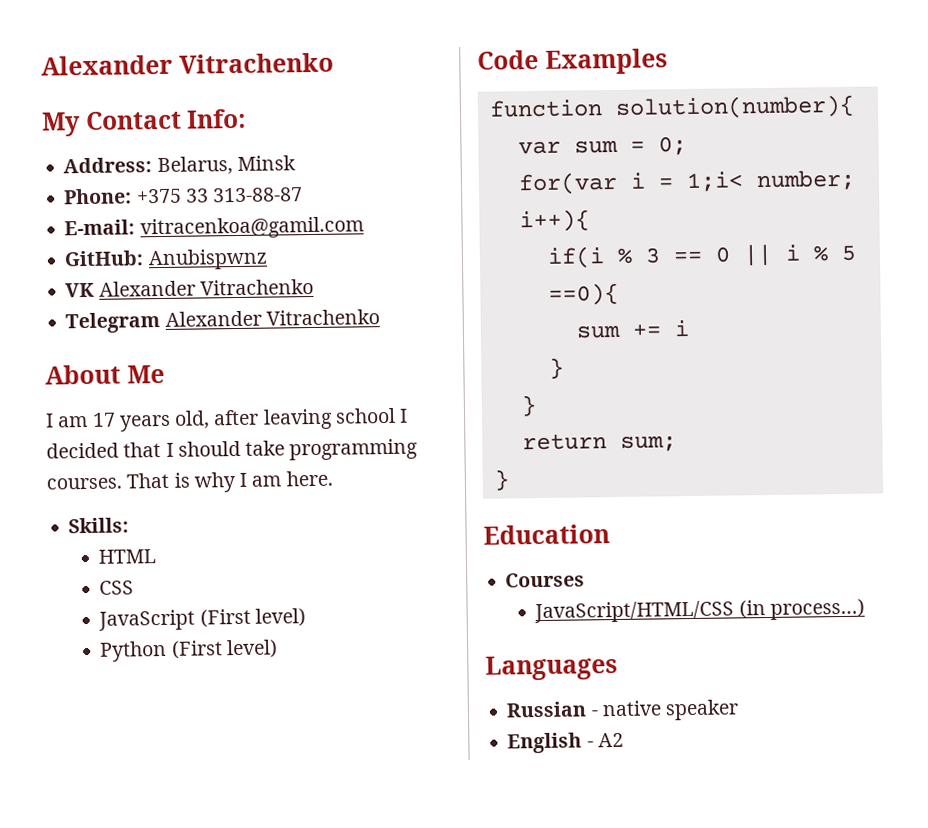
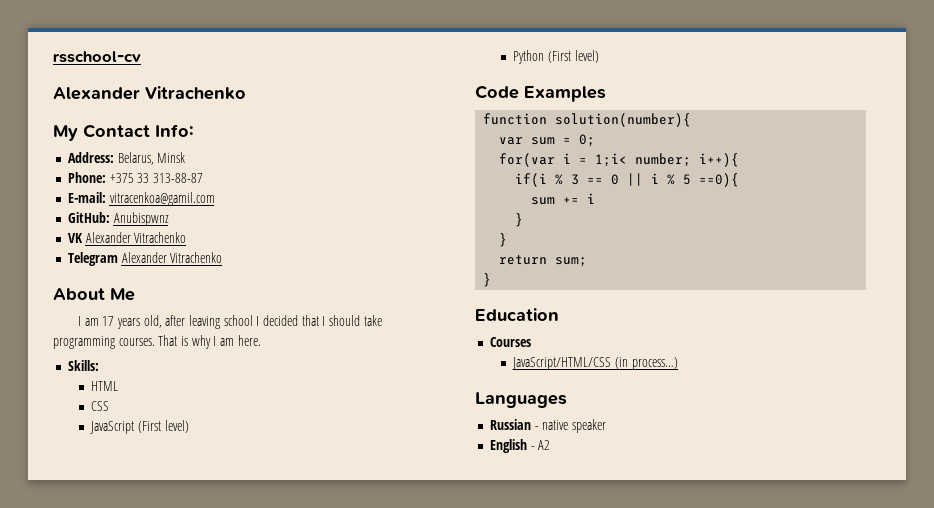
+ rsschool-cv

